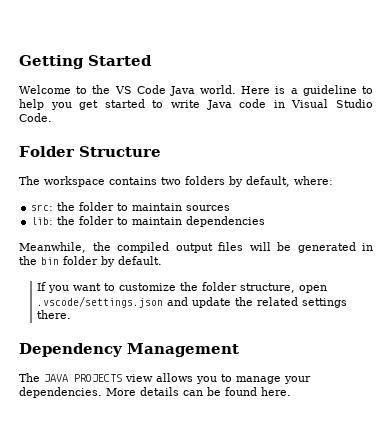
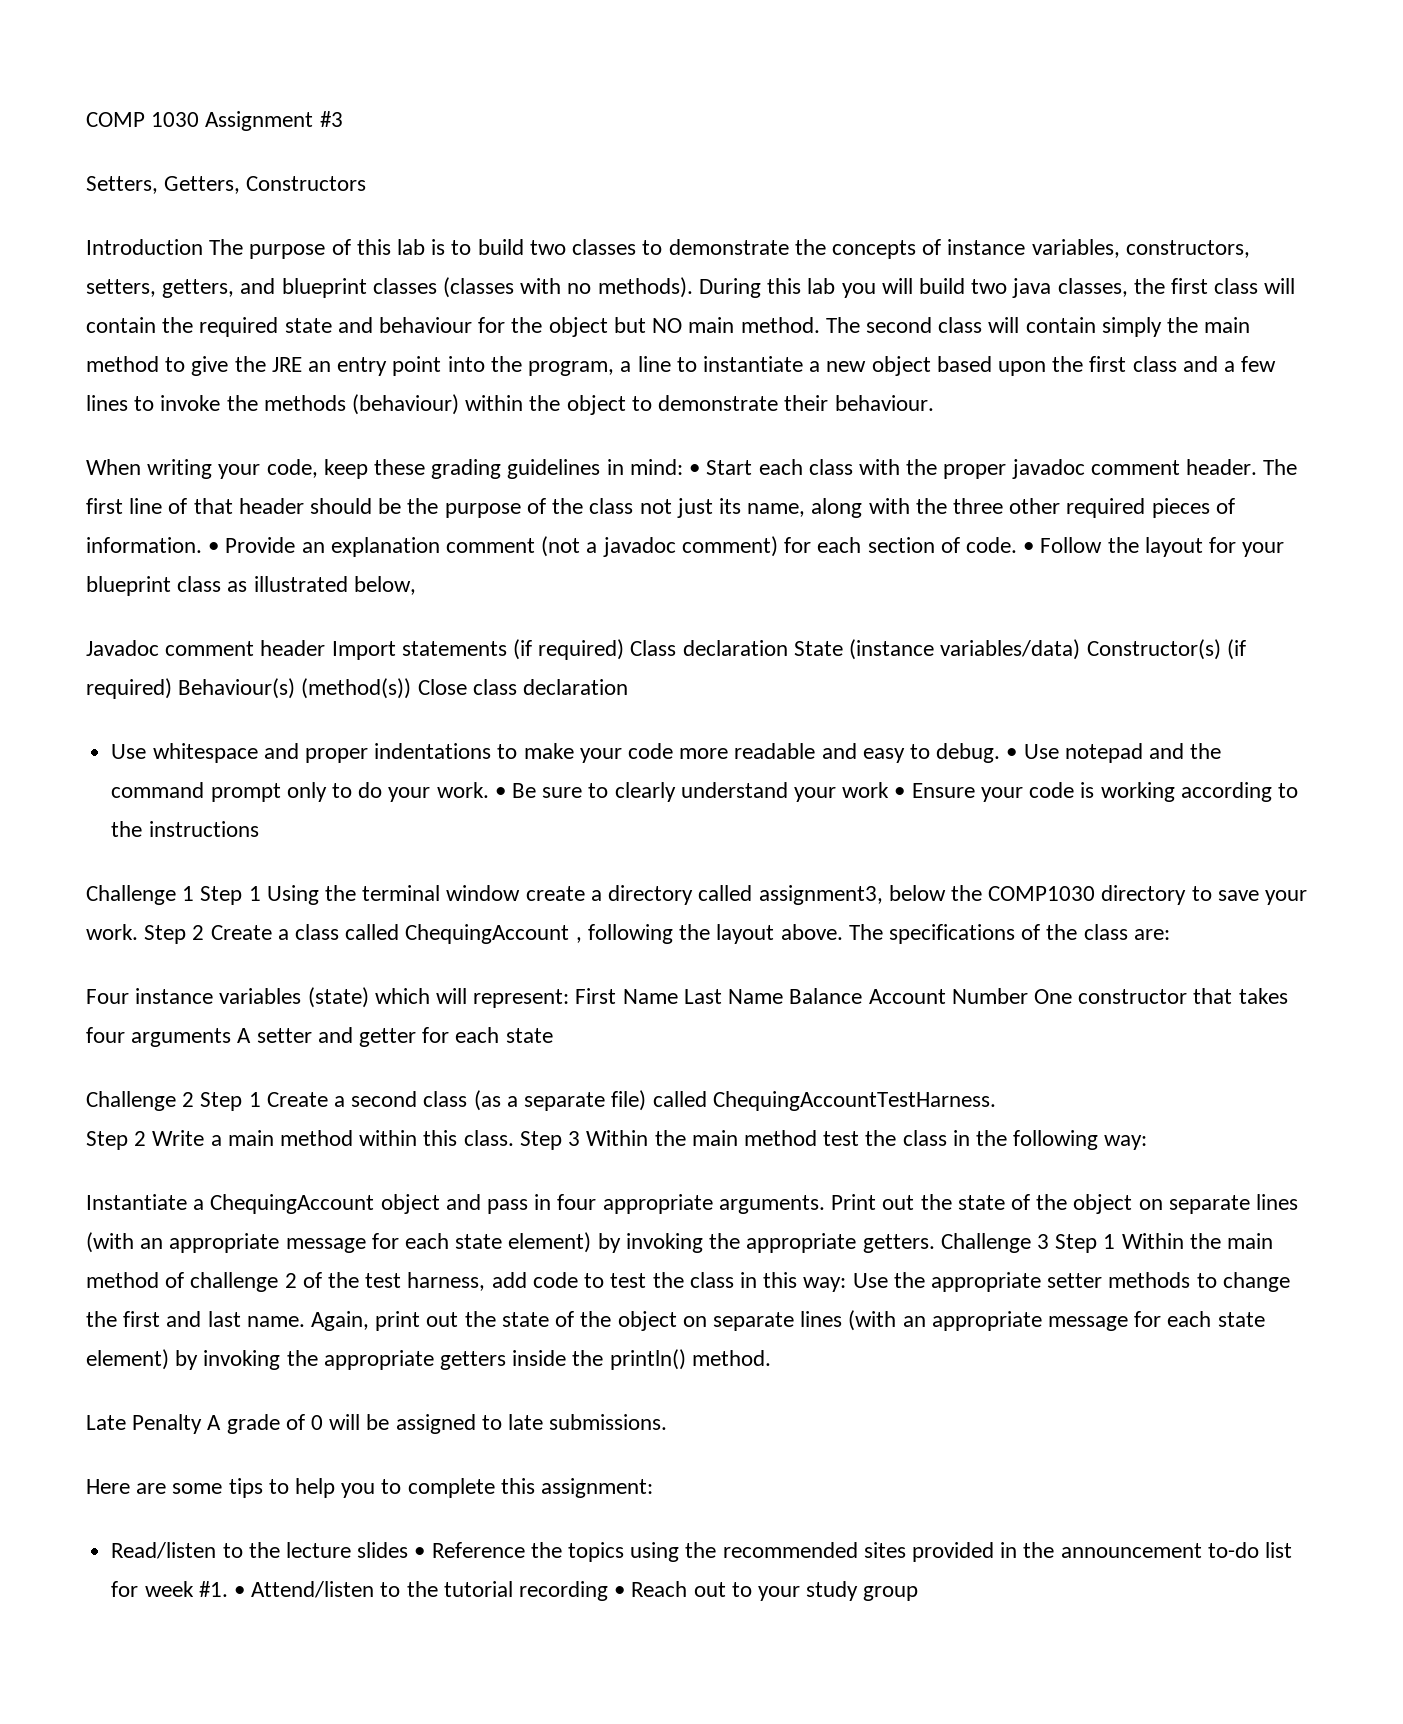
- Getting Started
- Welcome to the VS Code Java world. Here is a guideline to help you get started to write Java code in Visual Studio Code.
- Folder Structure
- The workspace contains two folders by default, where:
- src: the folder to maintain sources
- lib: the folder to maintain dependencies
- Meanwhile, the compiled output files will be generated in the bin folder by default.
- If you want to customize the folder structure, open .vscode/settings.json and update the related settings there.
- Dependency Management
- The JAVA PROJECTS view allows you to manage your dependencies. More details can be found here.
+ COMP 1030 Assignment #3
+ Setters, Getters, Constructors
+ Introduction The purpose of this lab is to build two classes to demonstrate the concepts of instance variables, constructors, setters, getters, and blueprint classes (classes with no methods). During this lab you will build two java classes, the first class will contain the required state and behaviour for the object but NO main method. The second class will contain simply the main method to give the JRE an entry point into the program, a line to instantiate a new object based upon the first class and a few lines to invoke the methods (behaviour) within the object to demonstrate their behaviour.
+ When writing your code, keep these grading guidelines in mind: • Start each class with the proper javadoc comment header. The first line of that header should be the purpose of the class not just its name, along with the three other required pieces of information. • Provide an explanation comment (not a javadoc comment) for each section of code. • Follow the layout for your blueprint class as illustrated below,
+ Javadoc comment header Import statements (if required) Class declaration State (instance variables/data) Constructor(s) (if required) Behaviour(s) (method(s)) Close class declaration
+ Use whitespace and proper indentations to make your code more readable and easy to debug. • Use notepad and the command prompt only to do your work. • Be sure to clearly understand your work • Ensure your code is working according to the instructions
+ Challenge 1 Step 1 Using the terminal window create a directory called assignment3, below the COMP1030 directory to save your work. Step 2 Create a class called ChequingAccount , following the layout above. The specifications of the class are:
+ Four instance variables (state) which will represent: First Name Last Name Balance Account Number One constructor that takes four arguments A setter and getter for each state
+ Challenge 2 Step 1 Create a second class (as a separate file) called ChequingAccountTestHarness.
+ Step 2 Write a main method within this class. Step 3 Within the main method test the class in the following way:
+ Instantiate a ChequingAccount object and pass in four appropriate arguments. Print out the state of the object on separate lines (with an appropriate message for each state element) by invoking the appropriate getters. Challenge 3 Step 1 Within the main method of challenge 2 of the test harness, add code to test the class in this way: Use the appropriate setter methods to change the first and last name. Again, print out the state of the object on separate lines (with an appropriate message for each state element) by invoking the appropriate getters inside the println() method.
+ Late Penalty A grade of 0 will be assigned to late submissions.
+ Here are some tips to help you to complete this assignment:
+ Read/listen to the lecture slides • Reference the topics using the recommended sites provided in the announcement to-do list for week #1. • Attend/listen to the tutorial recording • Reach out to your study group

